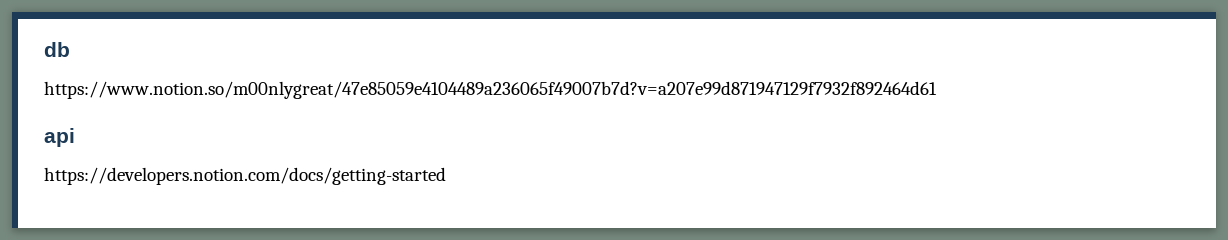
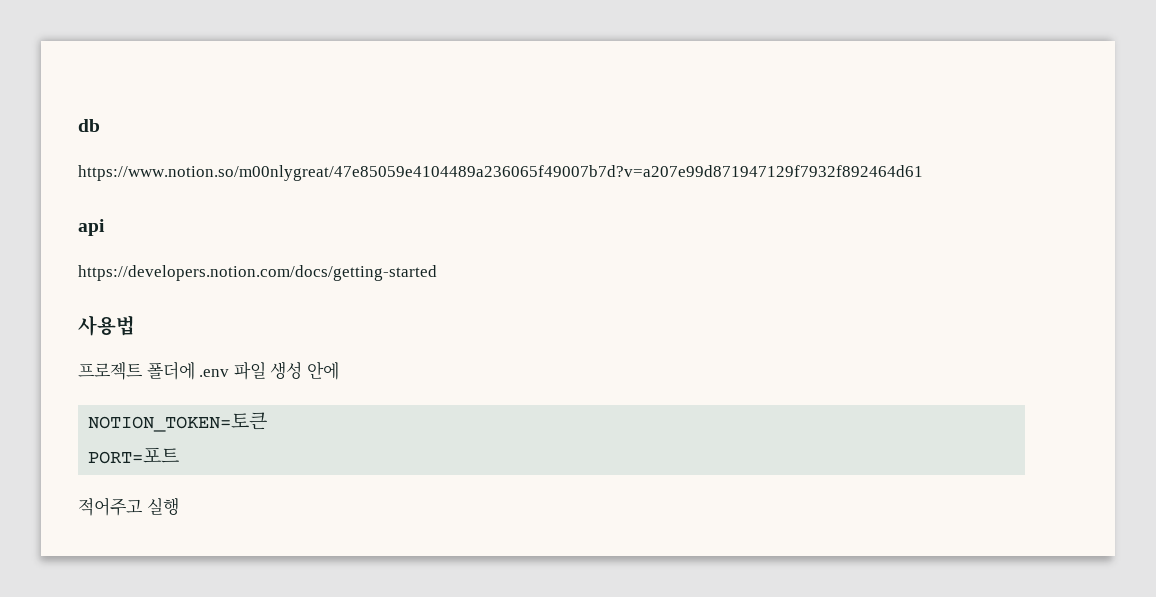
+ 사용법
+ 프로젝트 폴더에 .env 파일 생성 안에
+ NOTION_TOKEN=토큰
+ PORT=포트
+ 적어주고 실행

